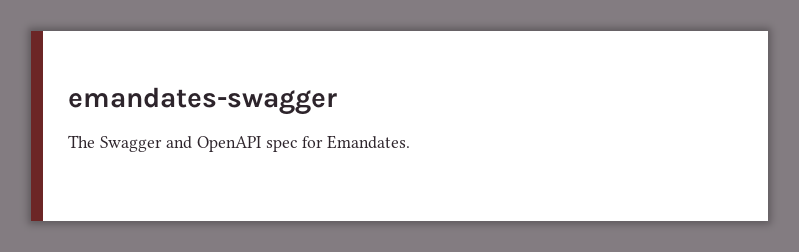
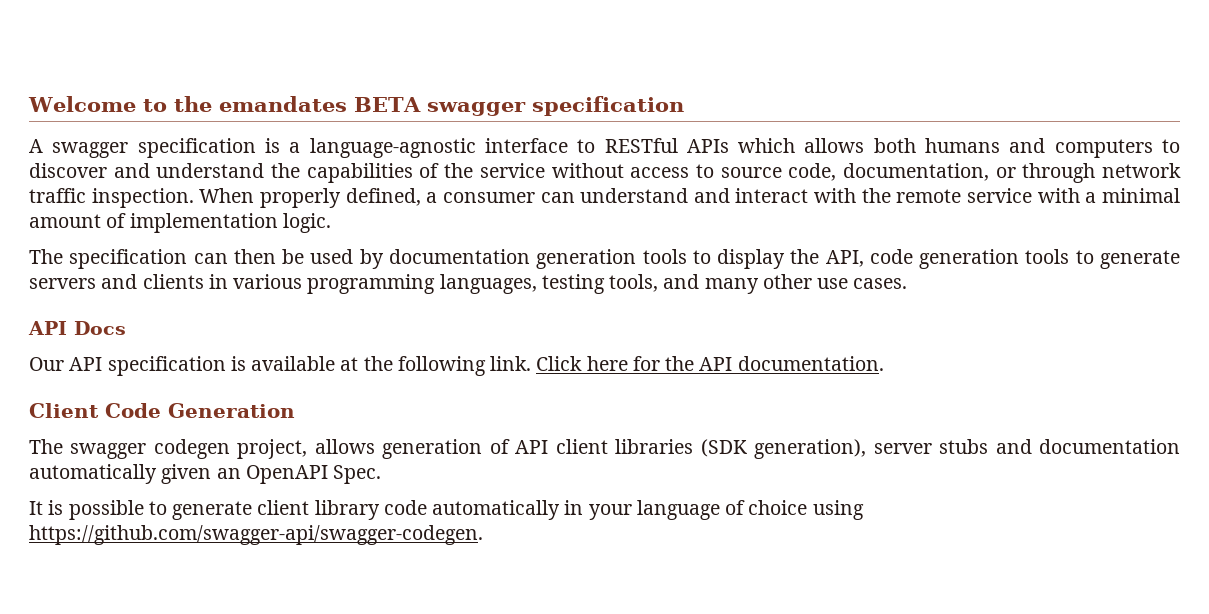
- emandates-swagger
- The Swagger and OpenAPI spec for Emandates.
+ Welcome to the emandates BETA swagger specification
+ A swagger specification is a language-agnostic interface to RESTful APIs which allows both humans and computers to discover and understand the capabilities of the service without access to source code, documentation, or through network traffic inspection. When properly defined, a consumer can understand and interact with the remote service with a minimal amount of implementation logic.
+ The specification can then be used by documentation generation tools to display the API, code generation tools to generate servers and clients in various programming languages, testing tools, and many other use cases.
+ API Docs
+ Our API specification is available at the following link. Click here for the API documentation.
+ Client Code Generation
+ The swagger codegen project, allows generation of API client libraries (SDK generation), server stubs and documentation automatically given an OpenAPI Spec.
+ It is possible to generate client library code automatically in your language of choice using https://github.com/swagger-api/swagger-codegen.

